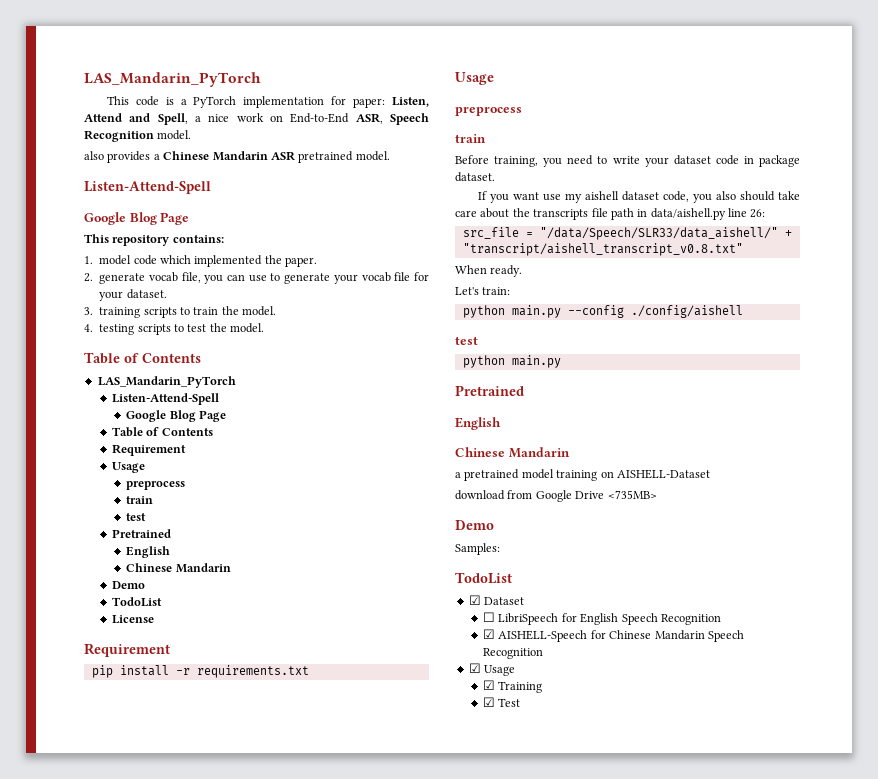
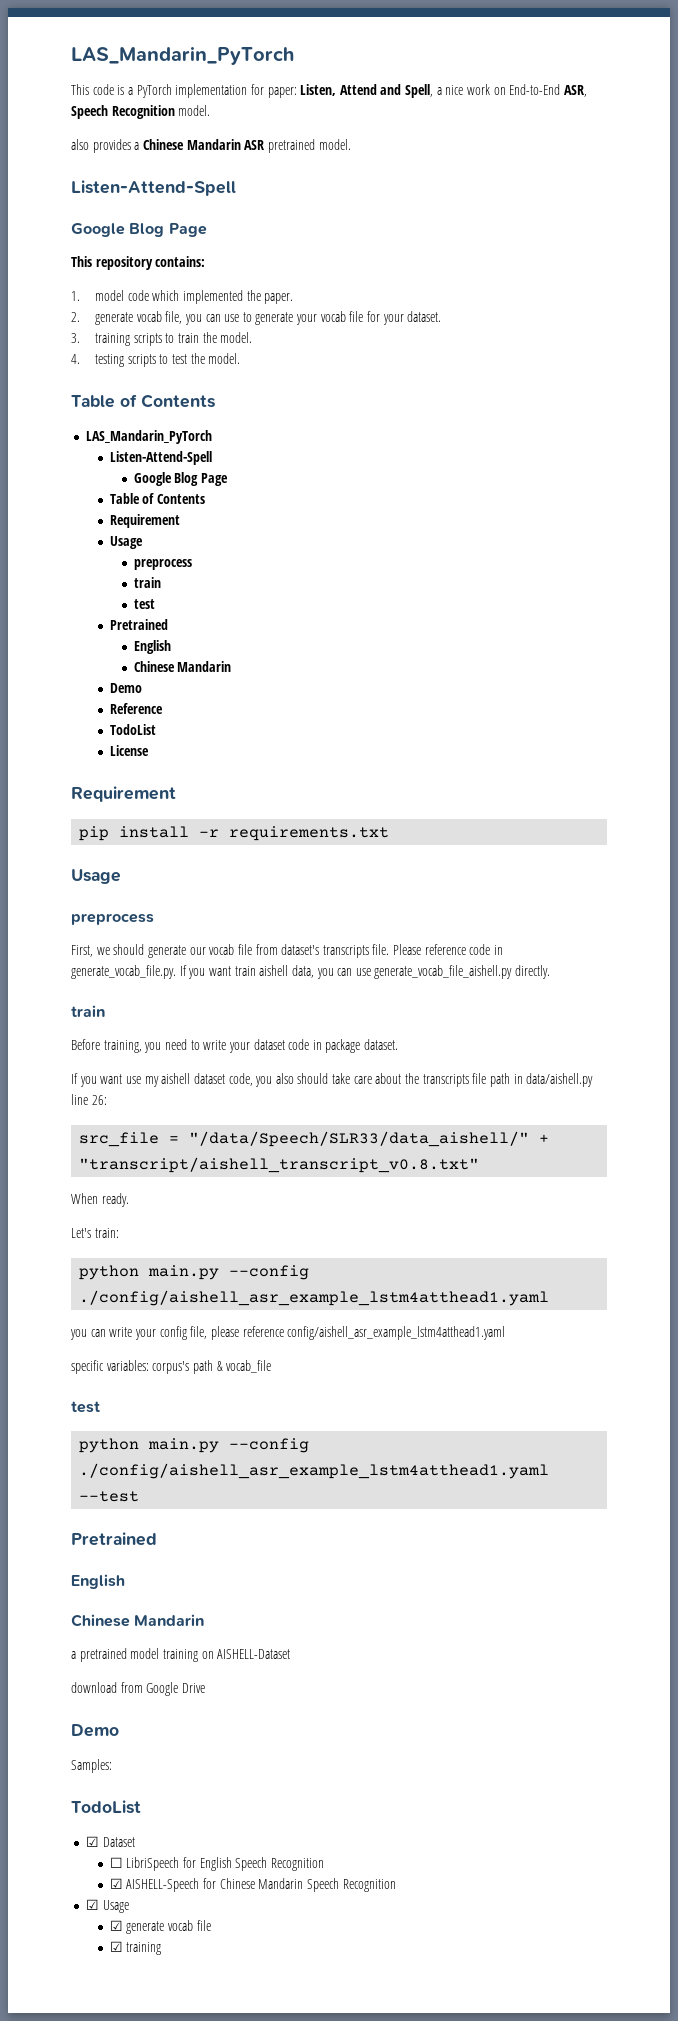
+ Reference
+ First, we should generate our vocab file from dataset's transcripts file. Please reference code in generate_vocab_file.py. If you want train aishell data, you can use generate_vocab_file_aishell.py directly.
  Let's train:
- python main.py --config ./config/aishell
+ python main.py --config ./config/aishell_asr_example_lstm4atthead1.yaml
+ you can write your config file, please reference config/aishell_asr_example_lstm4atthead1.yaml
+ specific variables: corpus's path & vocab_file
  test
- python main.py
+ python main.py --config ./config/aishell_asr_example_lstm4atthead1.yaml --test
- download from Google Drive <735MB>
+ download from Google Drive
- ☑ Training
- ☑ Test
+ ☑ generate vocab file
+ ☑ training

